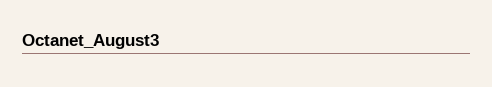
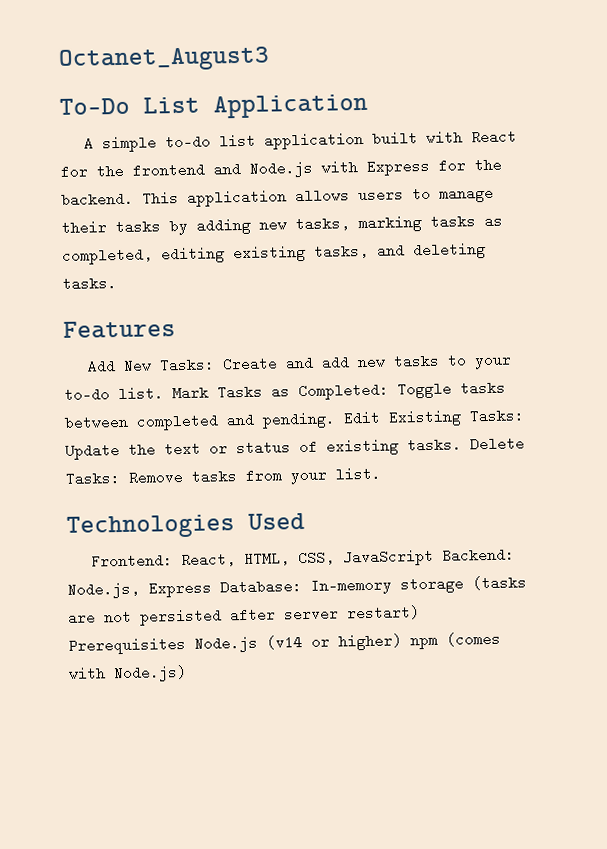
+ To-Do List Application
+ A simple to-do list application built with React for the frontend and Node.js with Express for the backend. This application allows users to manage their tasks by adding new tasks, marking tasks as completed, editing existing tasks, and deleting tasks.
+ Features
+ Add New Tasks: Create and add new tasks to your to-do list. Mark Tasks as Completed: Toggle tasks between completed and pending. Edit Existing Tasks: Update the text or status of existing tasks. Delete Tasks: Remove tasks from your list.
+ Technologies Used
+ Frontend: React, HTML, CSS, JavaScript Backend: Node.js, Express Database: In-memory storage (tasks are not persisted after server restart) Prerequisites Node.js (v14 or higher) npm (comes with Node.js)

